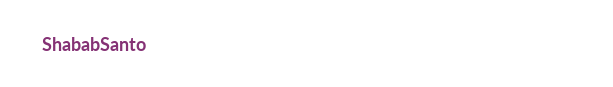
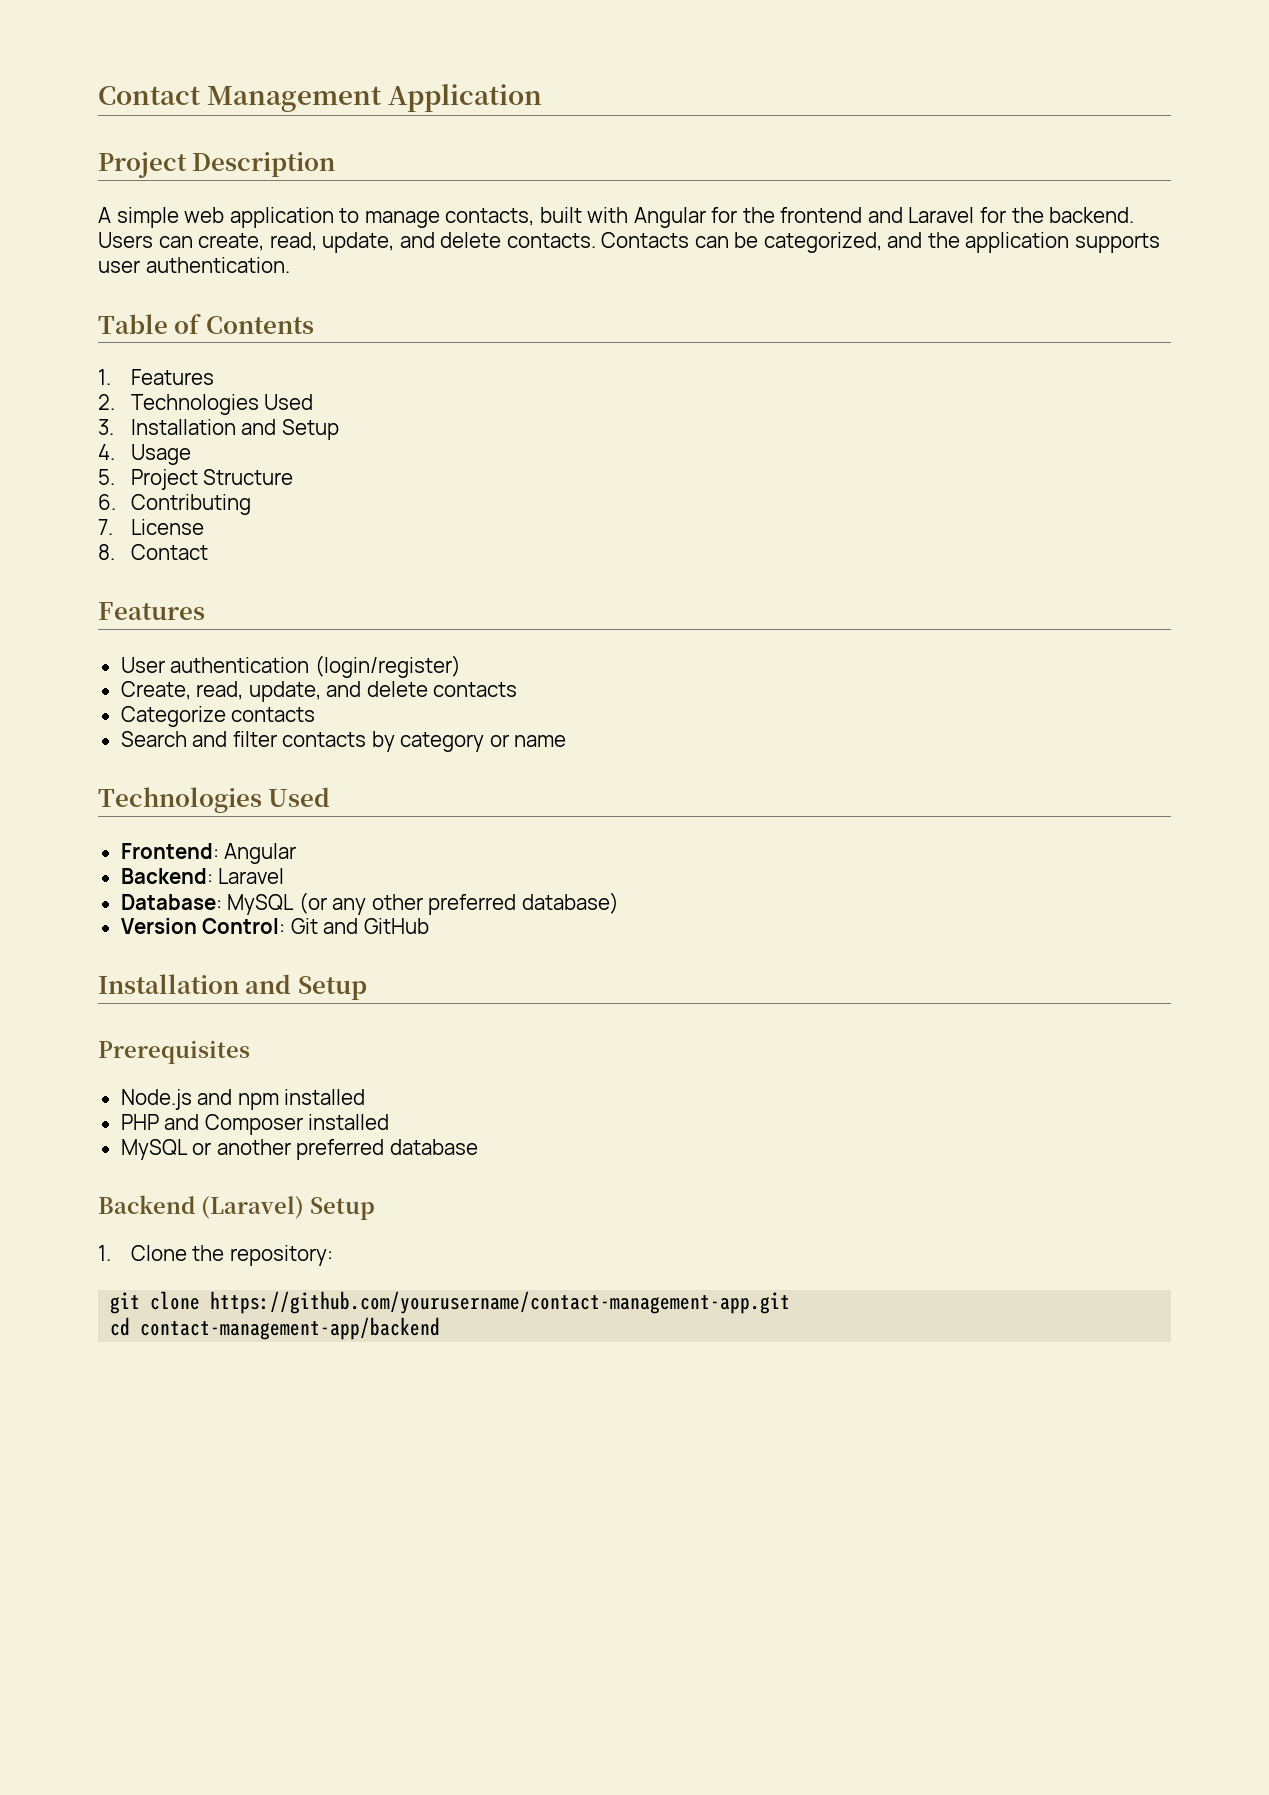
- ShababSanto
+ Contact Management Application
+ Project Description
+ A simple web application to manage contacts, built with Angular for the frontend and Laravel for the backend. Users can create, read, update, and delete contacts. Contacts can be categorized, and the application supports user authentication.
+ Table of Contents
+ 1. Features
+ 2. Technologies Used
+ 3. Installation and Setup
+ 4. Usage
+ 5. Project Structure
+ 6. Contributing
+ 7. License
+ 8. Contact
+ Features
+ User authentication (login/register)
+ Create, read, update, and delete contacts
+ Categorize contacts
+ Search and filter contacts by category or name
+ Technologies Used
+ Frontend: Angular
+ Backend: Laravel
+ Database: MySQL (or any other preferred database)
+ Version Control: Git and GitHub
+ Installation and Setup
+ Prerequisites
+ Node.js and npm installed
+ PHP and Composer installed
+ MySQL or another preferred database
+ Backend (Laravel) Setup
+ 1. Clone the repository:
+ git clone https://github.com/yourusername/contact-management-app.git
+ cd contact-management-app/backend

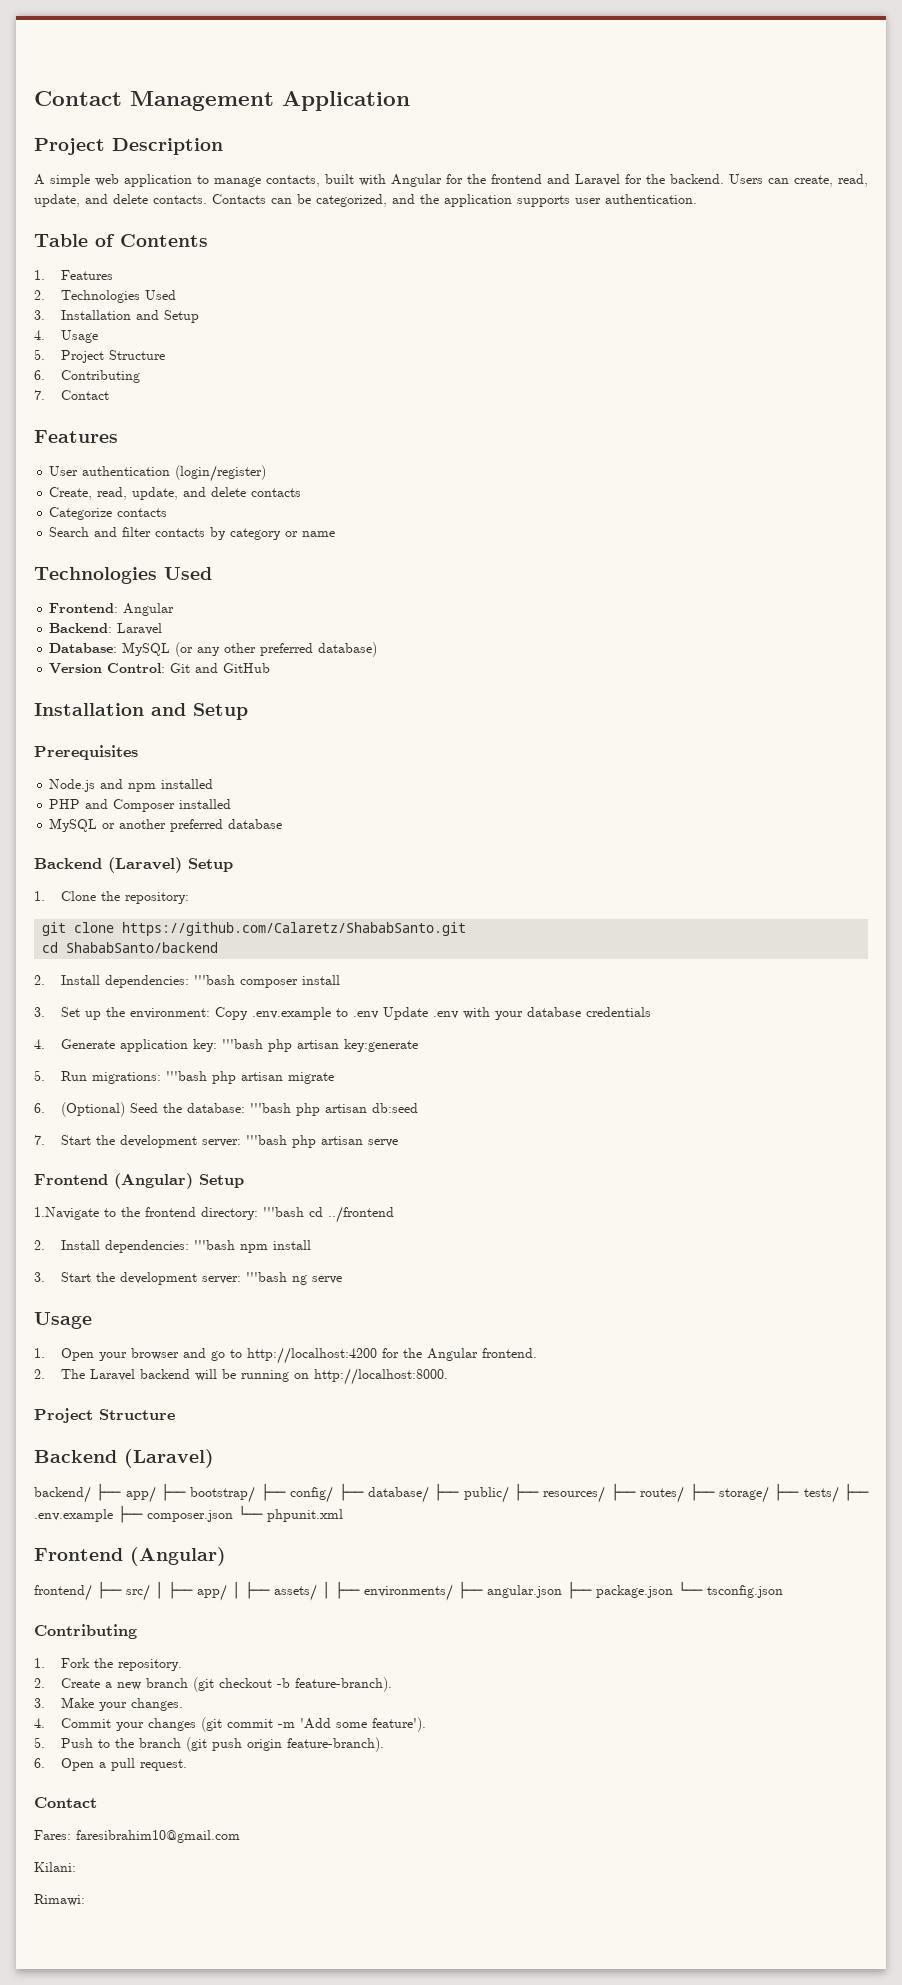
- 7. License
- 8. Contact
+ 7. Contact
- git clone https://github.com/yourusername/contact-management-app.git
- cd contact-management-app/backend
+ git clone https://github.com/Calaretz/ShababSanto.git
+ cd ShababSanto/backend
+ 2. Install dependencies: '''bash composer install
+ 3. Set up the environment: Copy .env.example to .env Update .env with your database credentials
+ 4. Generate application key: '''bash php artisan key:generate
+ 5. Run migrations: '''bash php artisan migrate
+ 6. (Optional) Seed the database: '''bash php artisan db:seed
+ 7. Start the development server: '''bash php artisan serve
+ Frontend (Angular) Setup
+ 1.Navigate to the frontend directory: '''bash cd ../frontend
+ 2. Install dependencies: '''bash npm install
+ 3. Start the development server: '''bash ng serve
+ Usage
+ 1. Open your browser and go to http://localhost:4200 for the Angular frontend.
+ 2. The Laravel backend will be running on http://localhost:8000.
+ Project Structure
+ Backend (Laravel)
+ backend/ ├── app/ ├── bootstrap/ ├── config/ ├── database/ ├── public/ ├── resources/ ├── routes/ ├── storage/ ├── tests/ ├── .env.example ├── composer.json └── phpunit.xml
+ Frontend (Angular)
+ frontend/ ├── src/ │ ├── app/ │ ├── assets/ │ ├── environments/ ├── angular.json ├── package.json └── tsconfig.json
+ Contributing
+ 1. Fork the repository.
+ 2. Create a new branch (git checkout -b feature-branch).
+ 3. Make your changes.
+ 4. Commit your changes (git commit -m 'Add some feature').
+ 5. Push to the branch (git push origin feature-branch).
+ 6. Open a pull request.
+ Contact
+ Fares: faresibrahim10@gmail.com
+ Kilani:
+ Rimawi:

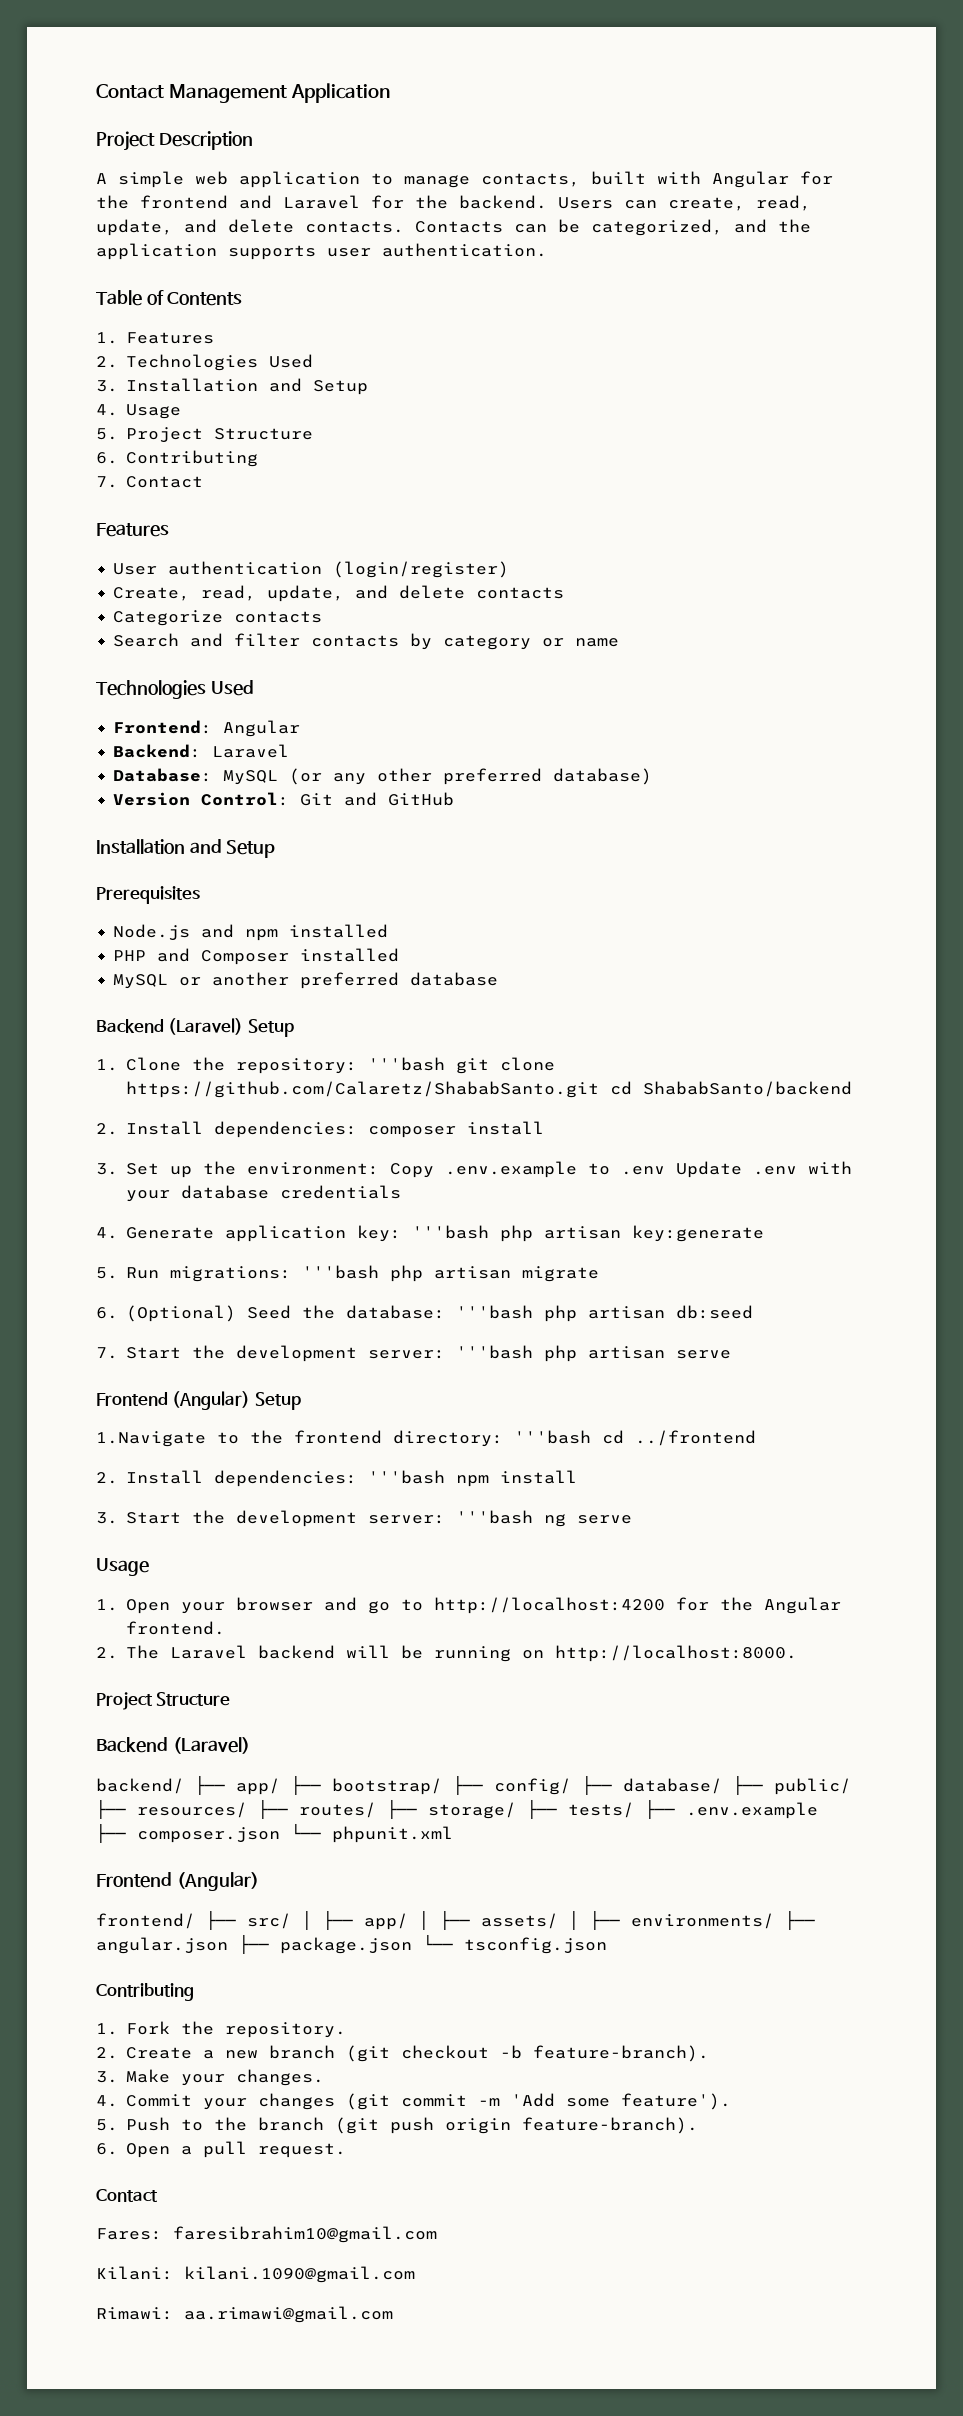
- 1. Clone the repository:
- git clone https://github.com/Calaretz/ShababSanto.git
- cd ShababSanto/backend
+ 1. Clone the repository: '''bash git clone https://github.com/Calaretz/ShababSanto.git cd ShababSanto/backend
- 2. Install dependencies: '''bash composer install
+ 2. Install dependencies: composer install
- Kilani:
+ Kilani: kilani.1090@gmail.com
- Rimawi:
+ Rimawi: aa.rimawi@gmail.com

